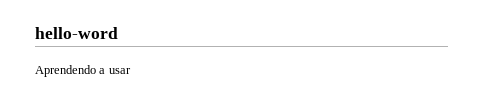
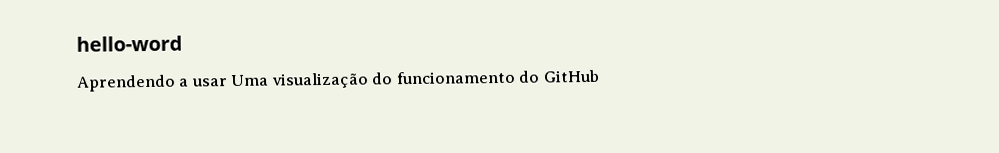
- Aprendendo a usar
+ Aprendendo a usar Uma visualização do funcionamento do GitHub

